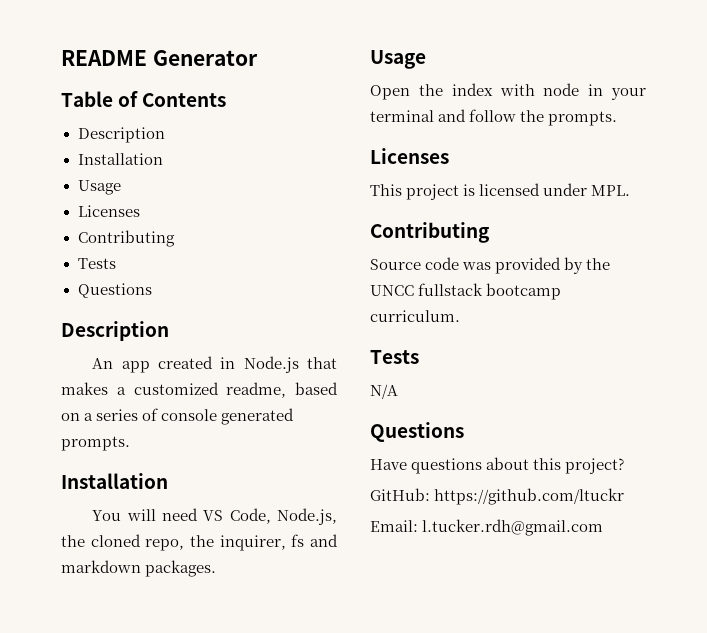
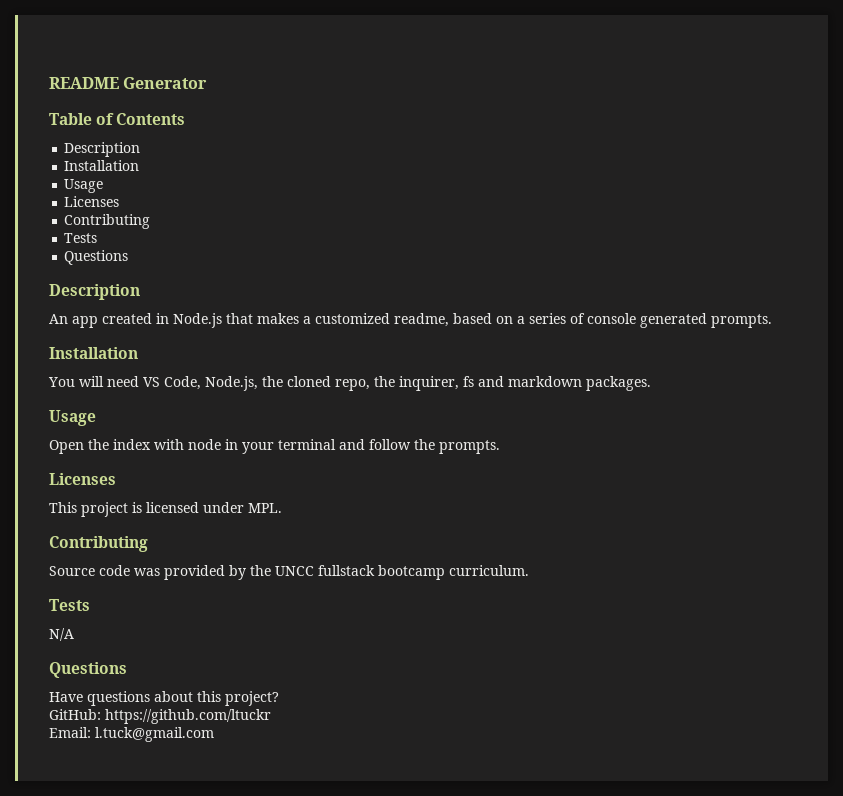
- Email: l.tucker.rdh@gmail.com
+ Email: l.tuck@gmail.com

